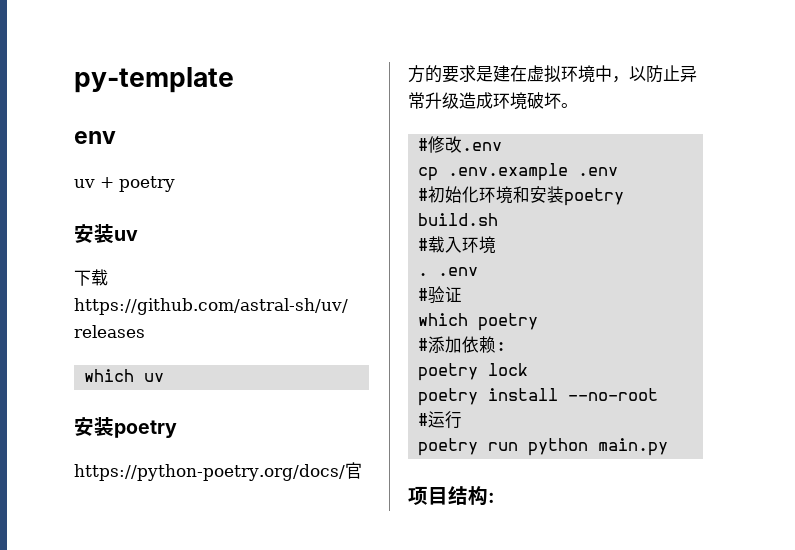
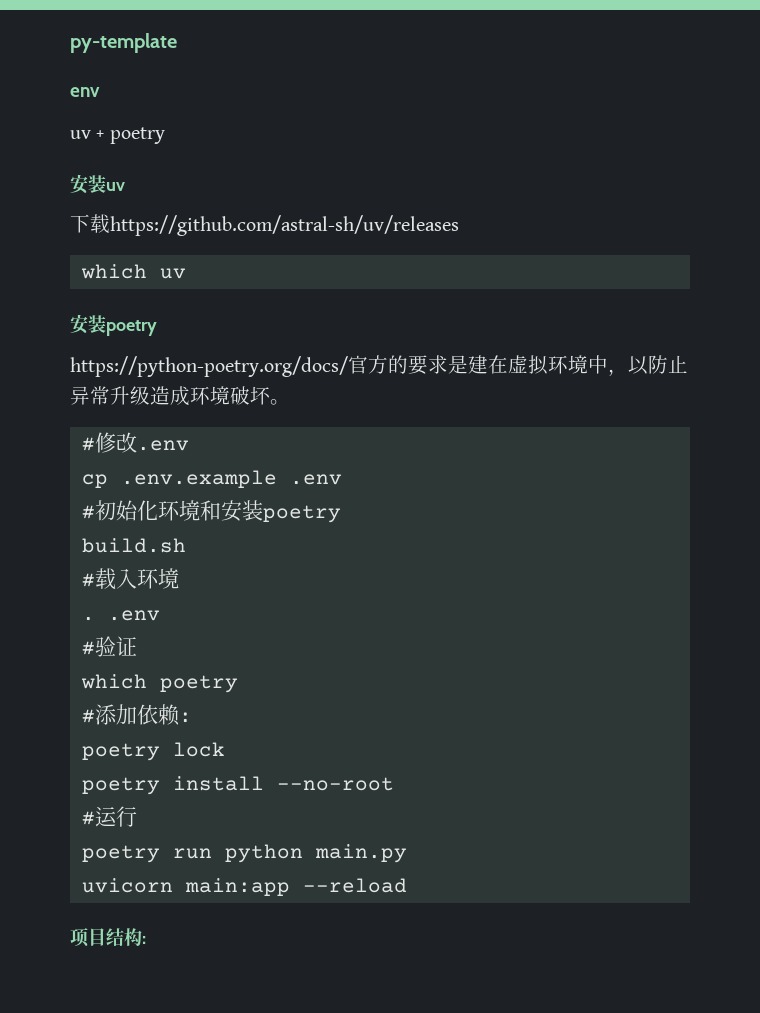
+ uvicorn main:app --reload

